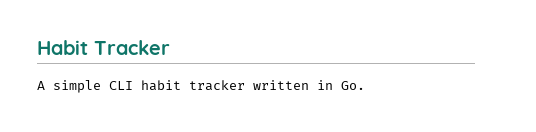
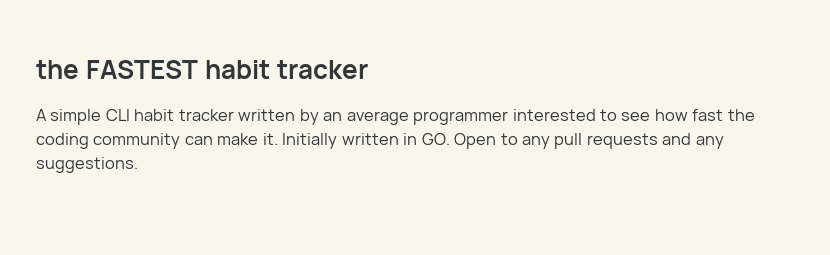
- Habit Tracker
+ the FASTEST habit tracker
- A simple CLI habit tracker written in Go.
+ A simple CLI habit tracker written by an average programmer interested to see how fast the coding community can make it. Initially written in GO. Open to any pull requests and any suggestions.

